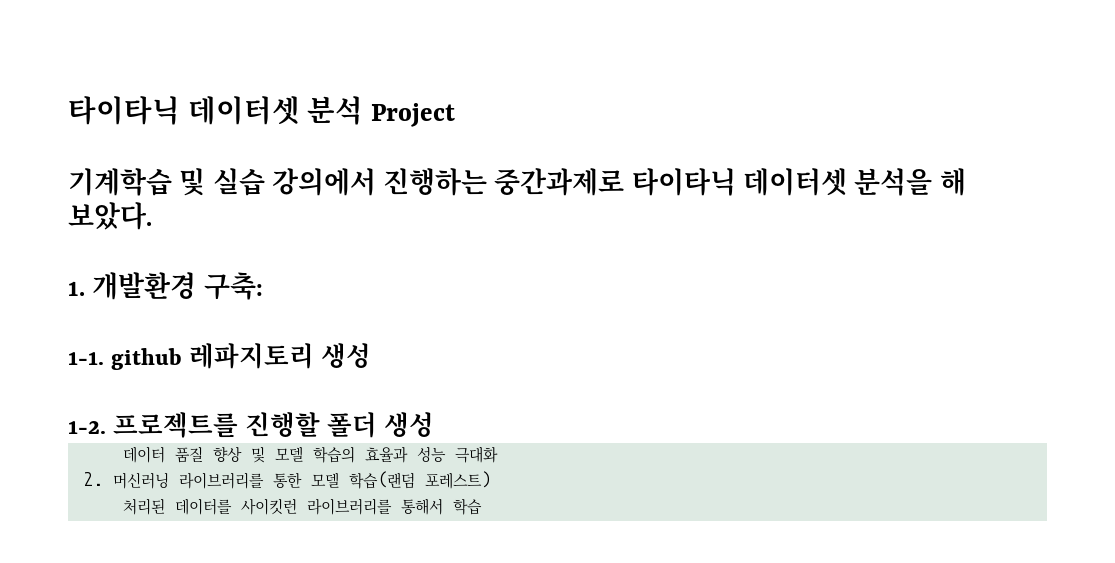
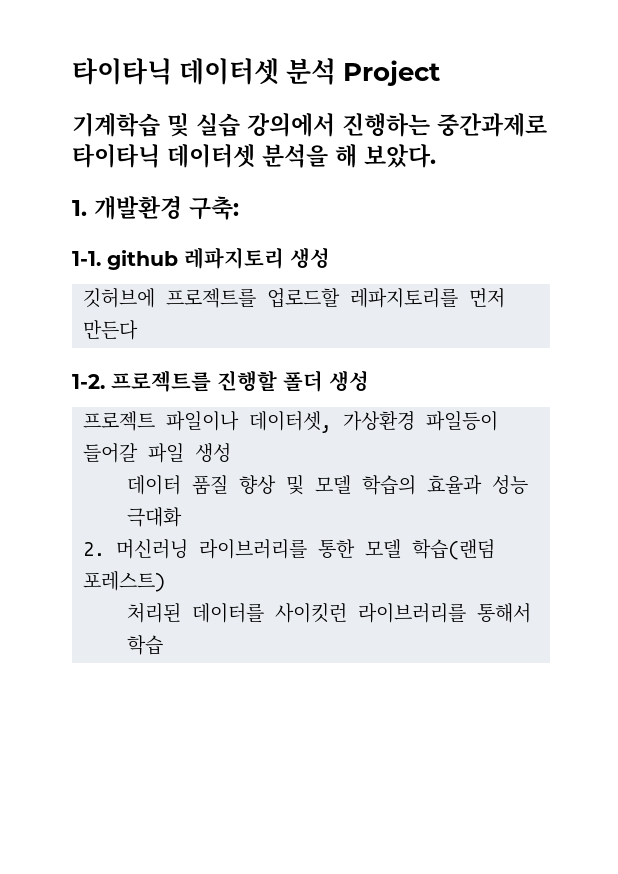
+ 깃허브에 프로젝트를 업로드할 레파지토리를 먼저 만든다
+ 프로젝트 파일이나 데이터셋, 가상환경 파일등이 들어갈 파일 생성

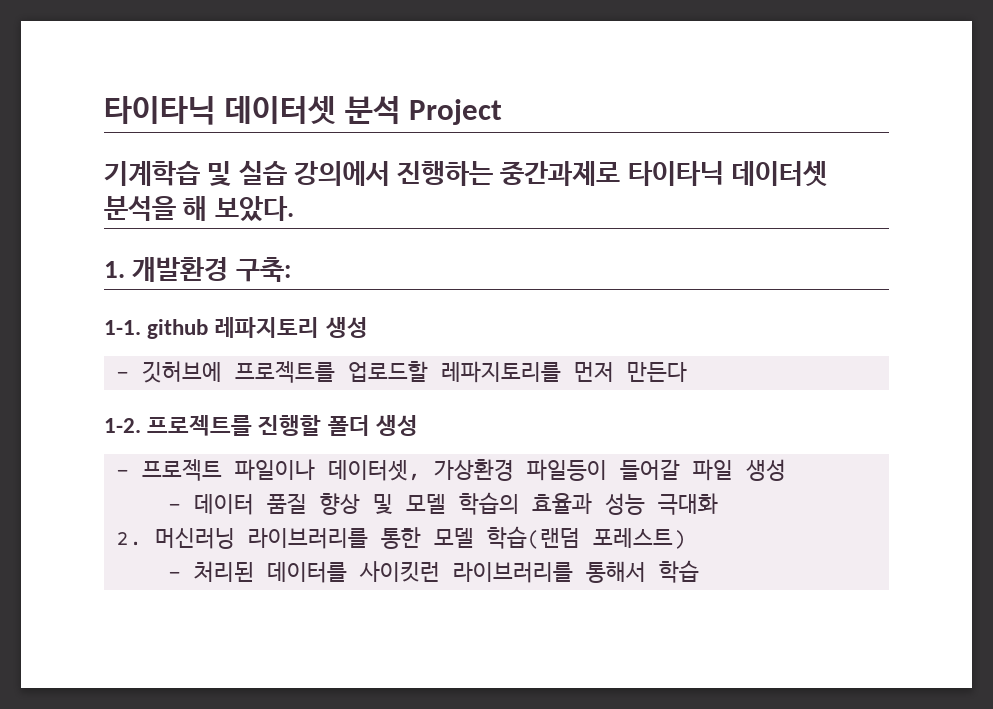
- 깃허브에 프로젝트를 업로드할 레파지토리를 먼저 만든다
+ - 깃허브에 프로젝트를 업로드할 레파지토리를 먼저 만든다
- 프로젝트 파일이나 데이터셋, 가상환경 파일등이 들어갈 파일 생성
+ - 프로젝트 파일이나 데이터셋, 가상환경 파일등이 들어갈 파일 생성
- 데이터 품질 향상 및 모델 학습의 효율과 성능 극대화
+ - 데이터 품질 향상 및 모델 학습의 효율과 성능 극대화
- 처리된 데이터를 사이킷런 라이브러리를 통해서 학습
+ - 처리된 데이터를 사이킷런 라이브러리를 통해서 학습

